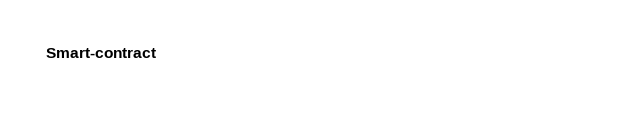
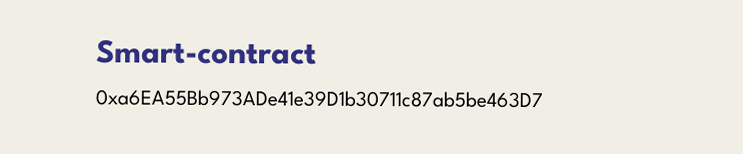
+ 0xa6EA55Bb973ADe41e39D1b30711c87ab5be463D7

